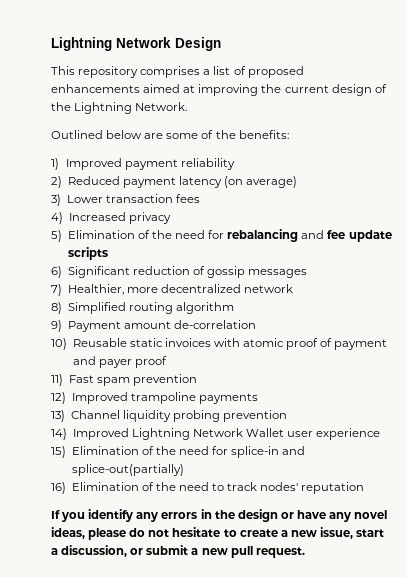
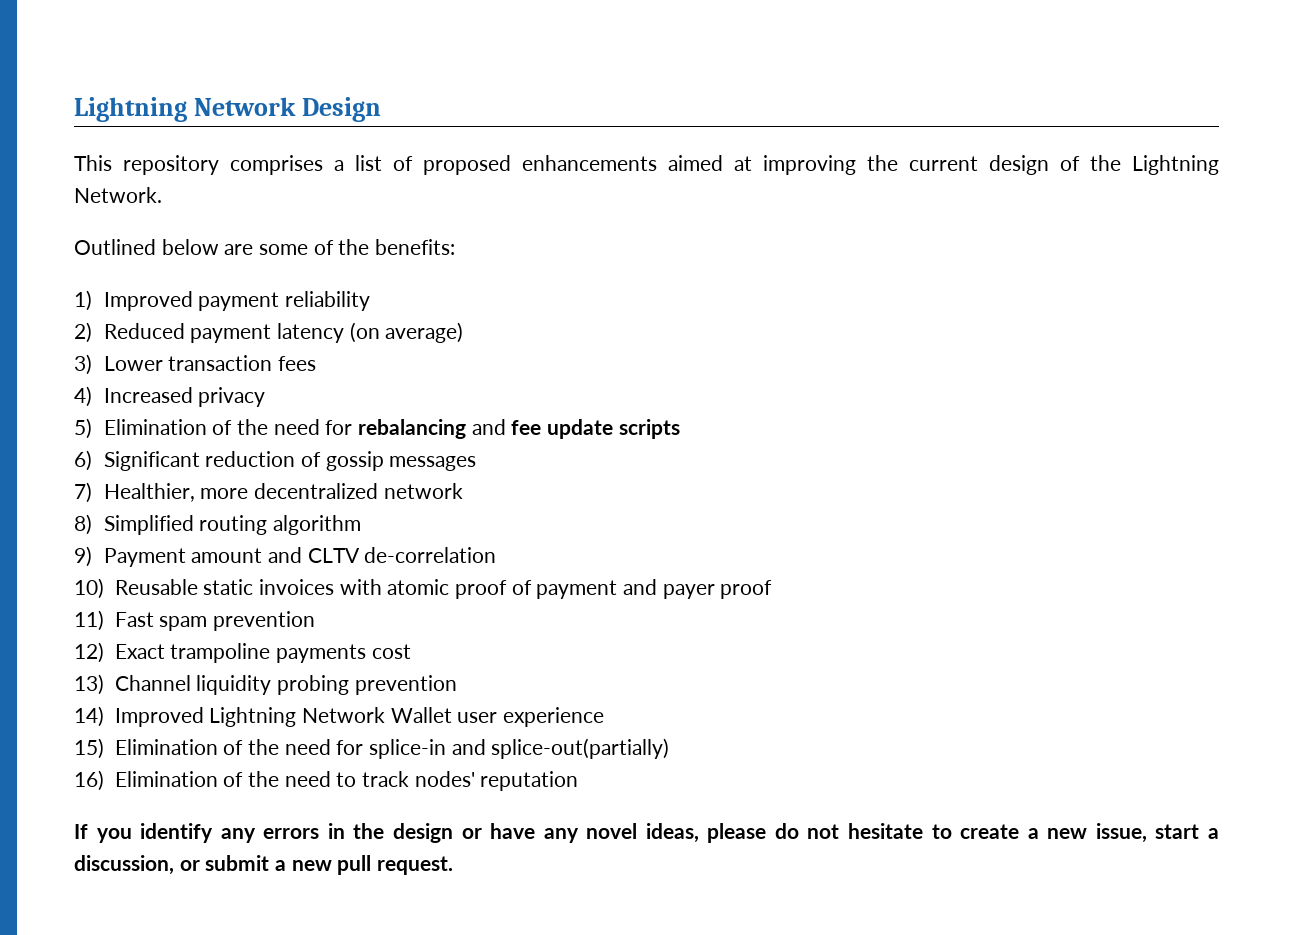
- 9) Payment amount de-correlation
+ 9) Payment amount and CLTV de-correlation
- 12) Improved trampoline payments
+ 12) Exact trampoline payments cost

